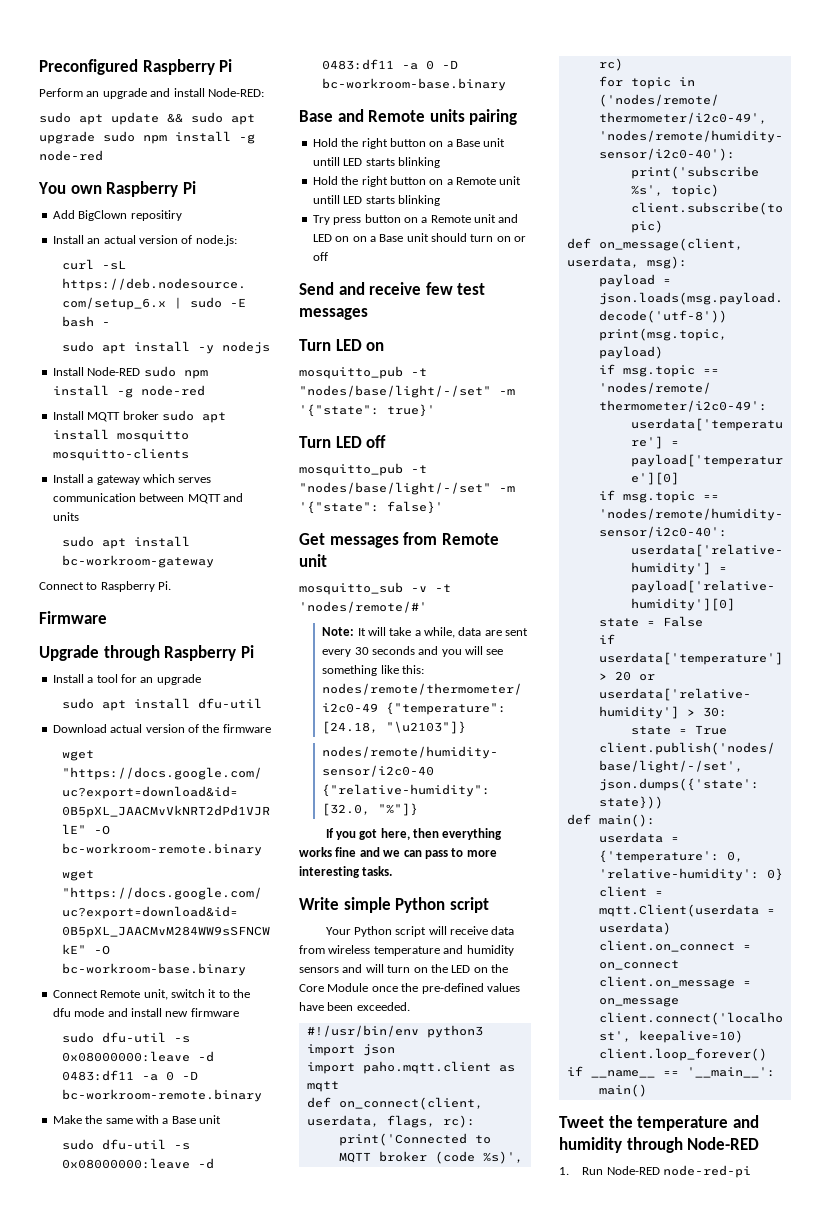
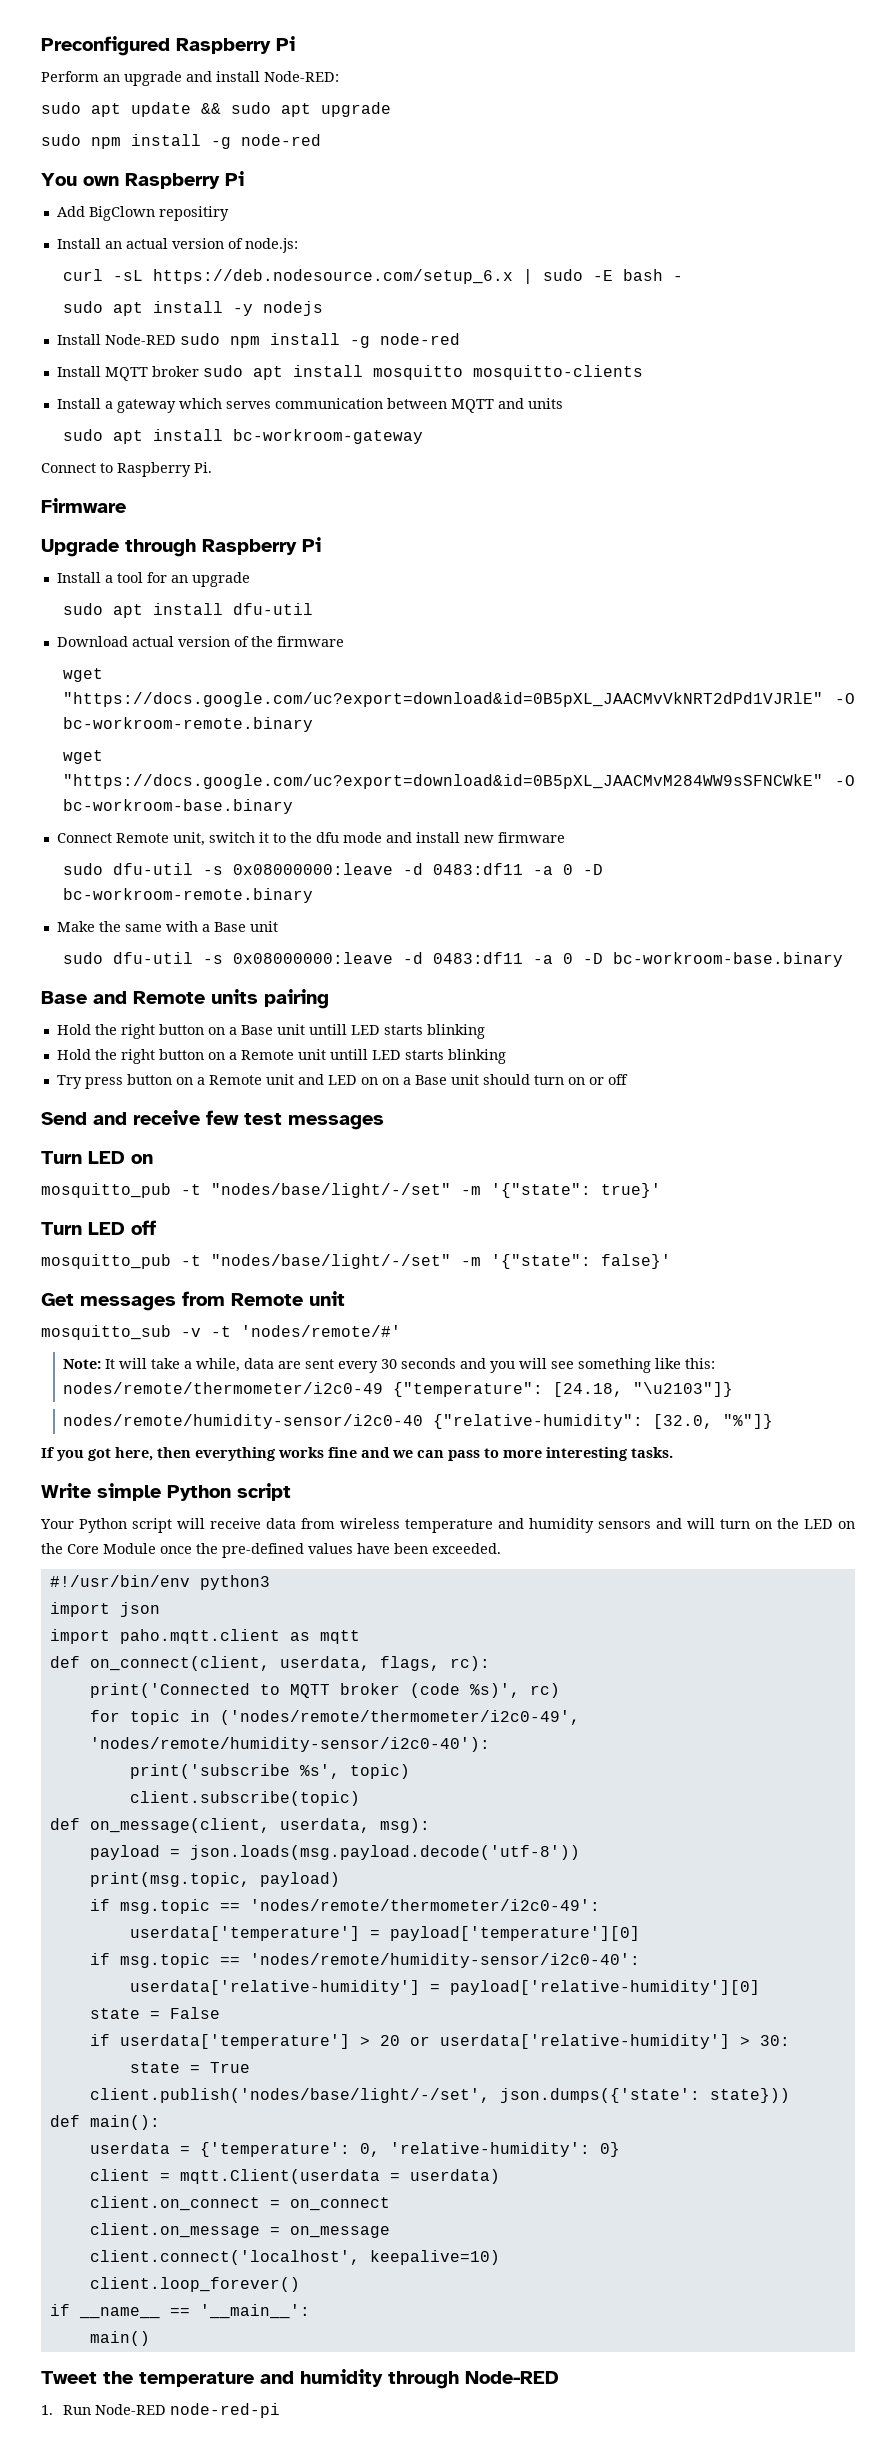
- sudo apt update && sudo apt upgrade sudo npm install -g node-red
+ sudo apt update && sudo apt upgrade
+ sudo npm install -g node-red

